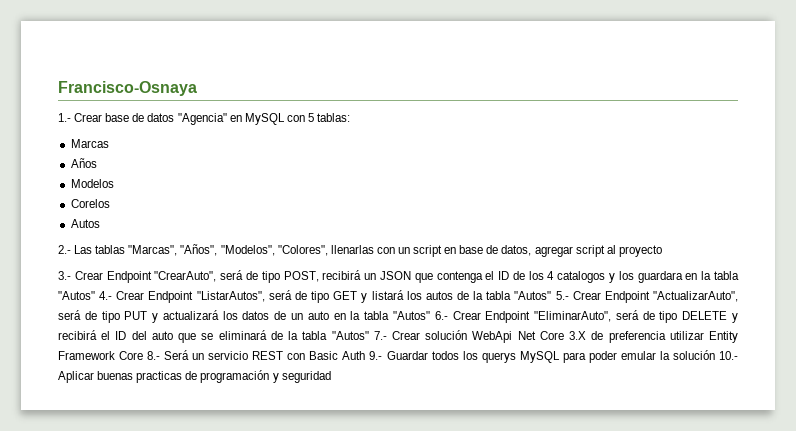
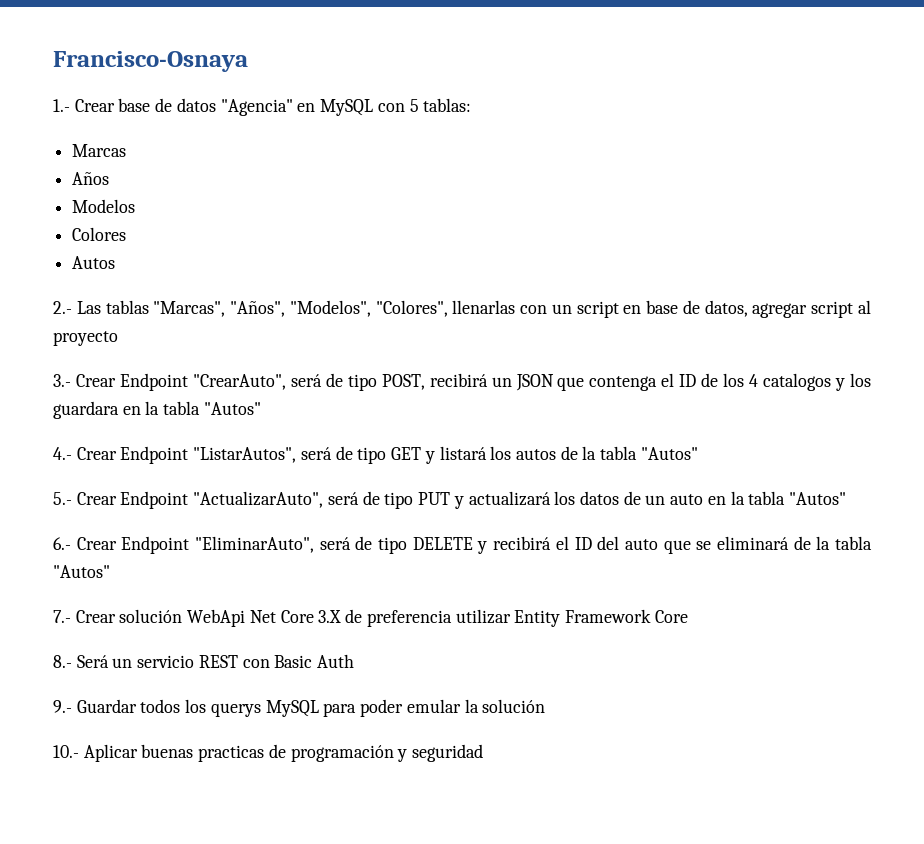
- Corelos
+ Colores
- 3.- Crear Endpoint "CrearAuto", será de tipo POST, recibirá un JSON que contenga el ID de los 4 catalogos y los guardara en la tabla "Autos" 4.- Crear Endpoint "ListarAutos", será de tipo GET y listará los autos de la tabla "Autos" 5.- Crear Endpoint "ActualizarAuto", será de tipo PUT y actualizará los datos de un auto en la tabla "Autos" 6.- Crear Endpoint "EliminarAuto", será de tipo DELETE y recibirá el ID del auto que se eliminará de la tabla "Autos" 7.- Crear solución WebApi Net Core 3.X de preferencia utilizar Entity Framework Core 8.- Será un servicio REST con Basic Auth 9.- Guardar todos los querys MySQL para poder emular la solución 10.- Aplicar buenas practicas de programación y seguridad
+ 3.- Crear Endpoint "CrearAuto", será de tipo POST, recibirá un JSON que contenga el ID de los 4 catalogos y los guardara en la tabla "Autos"
+ 4.- Crear Endpoint "ListarAutos", será de tipo GET y listará los autos de la tabla "Autos"
+ 5.- Crear Endpoint "ActualizarAuto", será de tipo PUT y actualizará los datos de un auto en la tabla "Autos"
+ 6.- Crear Endpoint "EliminarAuto", será de tipo DELETE y recibirá el ID del auto que se eliminará de la tabla "Autos"
+ 7.- Crear solución WebApi Net Core 3.X de preferencia utilizar Entity Framework Core
+ 8.- Será un servicio REST con Basic Auth
+ 9.- Guardar todos los querys MySQL para poder emular la solución
+ 10.- Aplicar buenas practicas de programación y seguridad

